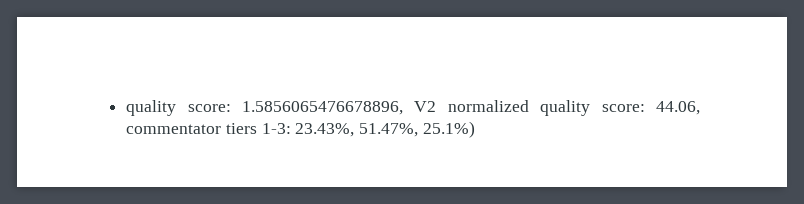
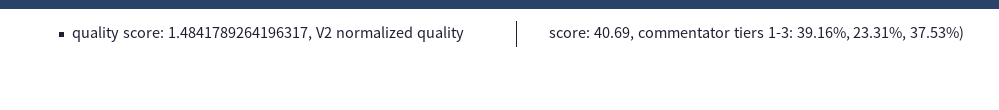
- quality score: 1.5856065476678896, V2 normalized quality score: 44.06, commentator tiers 1-3: 23.43%, 51.47%, 25.1%)
+ quality score: 1.4841789264196317, V2 normalized quality score: 40.69, commentator tiers 1-3: 39.16%, 23.31%, 37.53%)

